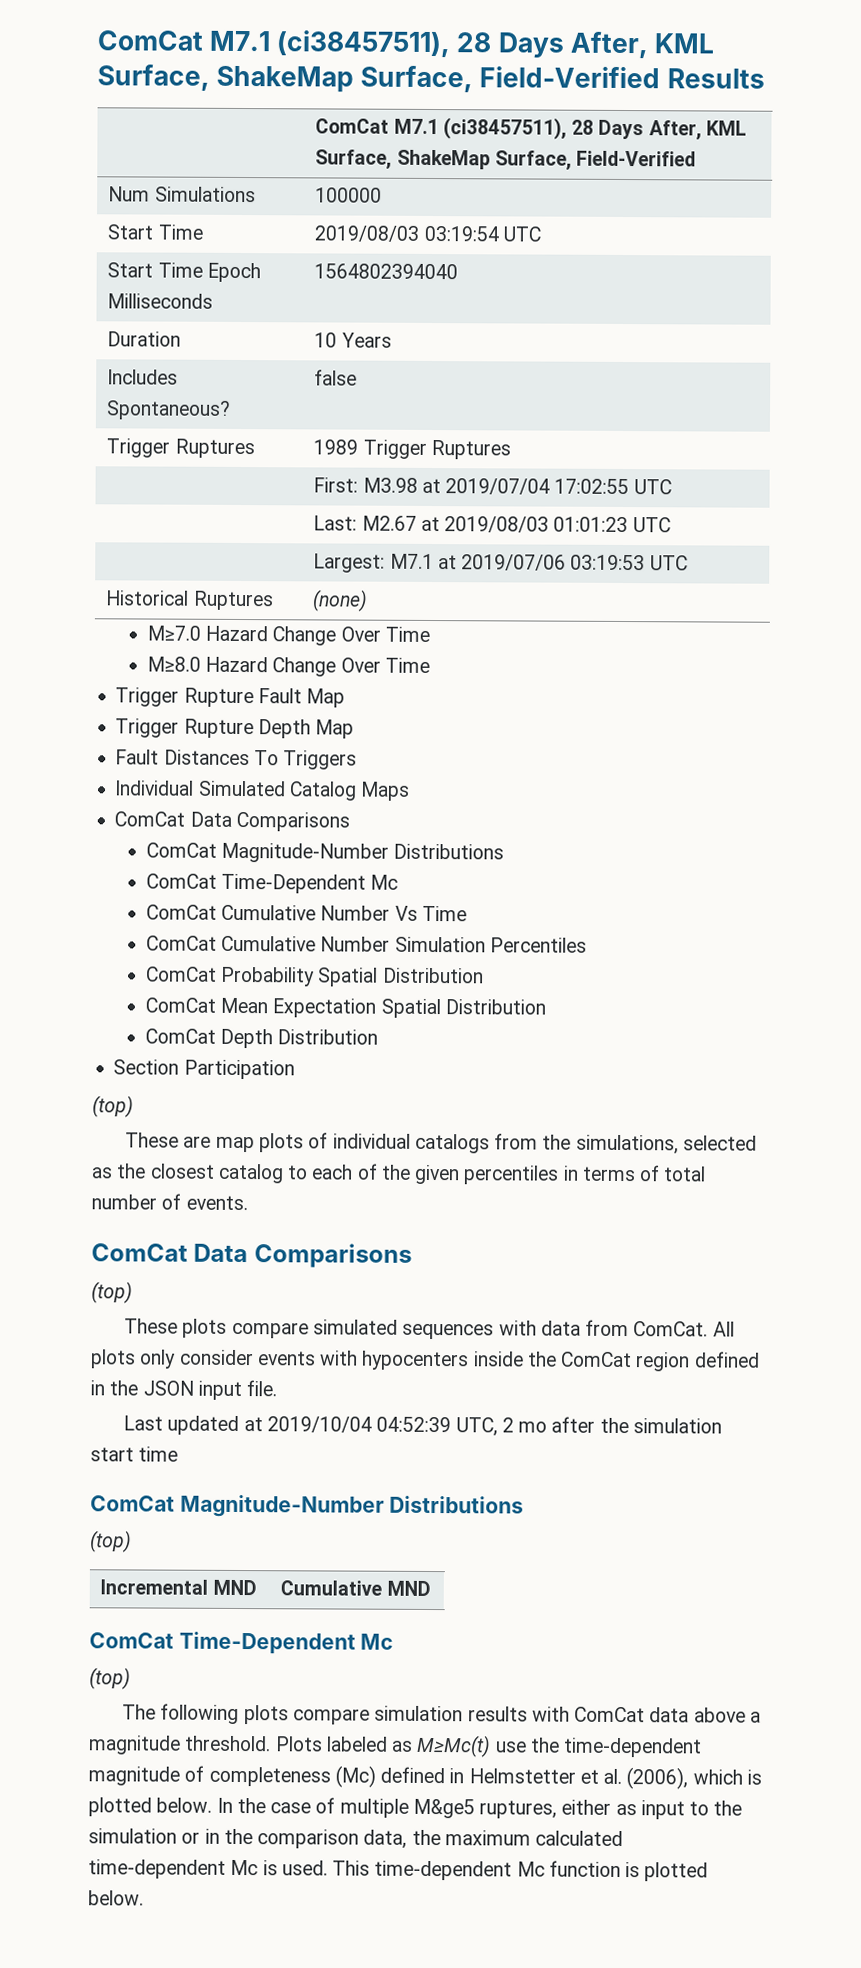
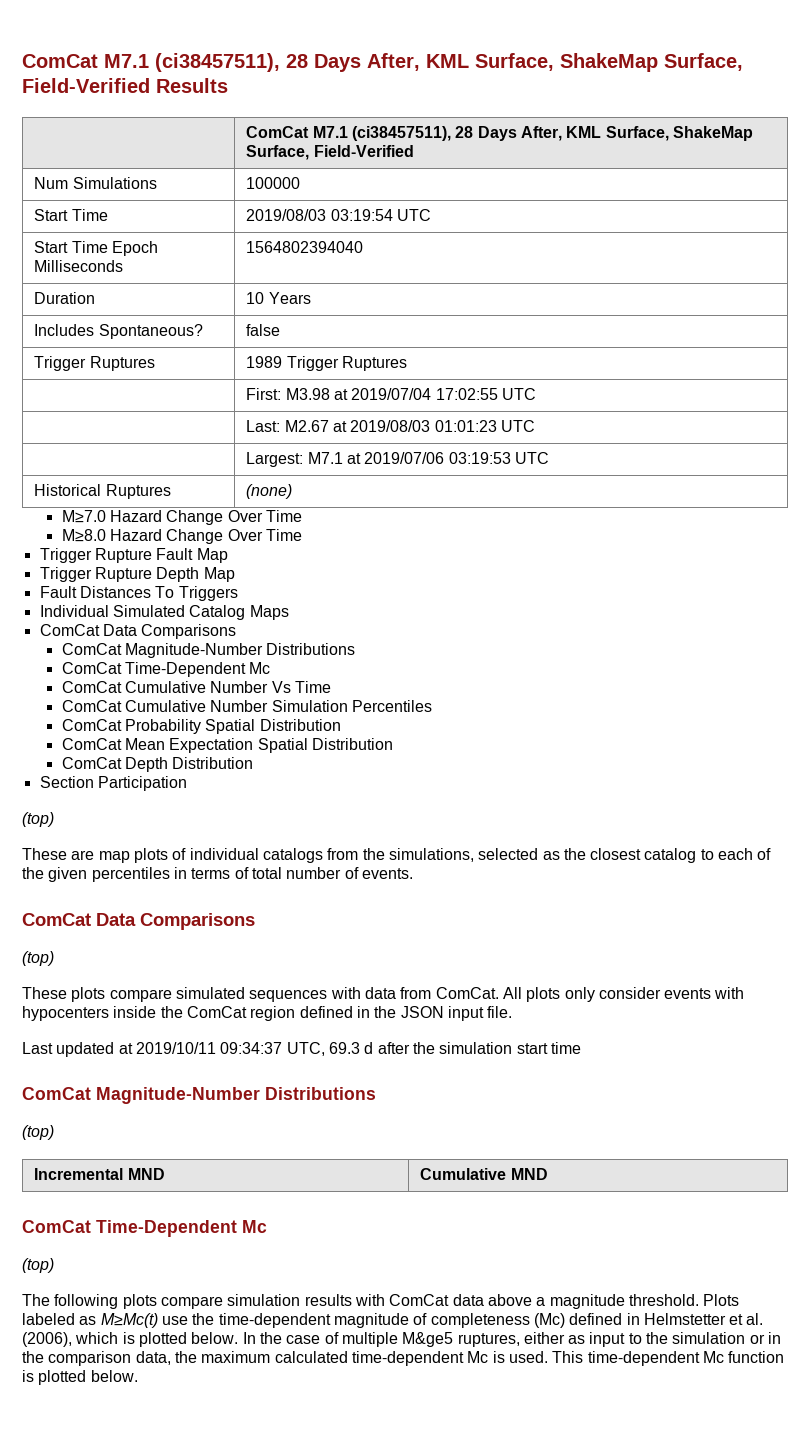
- Last updated at 2019/10/04 04:52:39 UTC, 2 mo after the simulation start time
+ Last updated at 2019/10/11 09:34:37 UTC, 69.3 d after the simulation start time

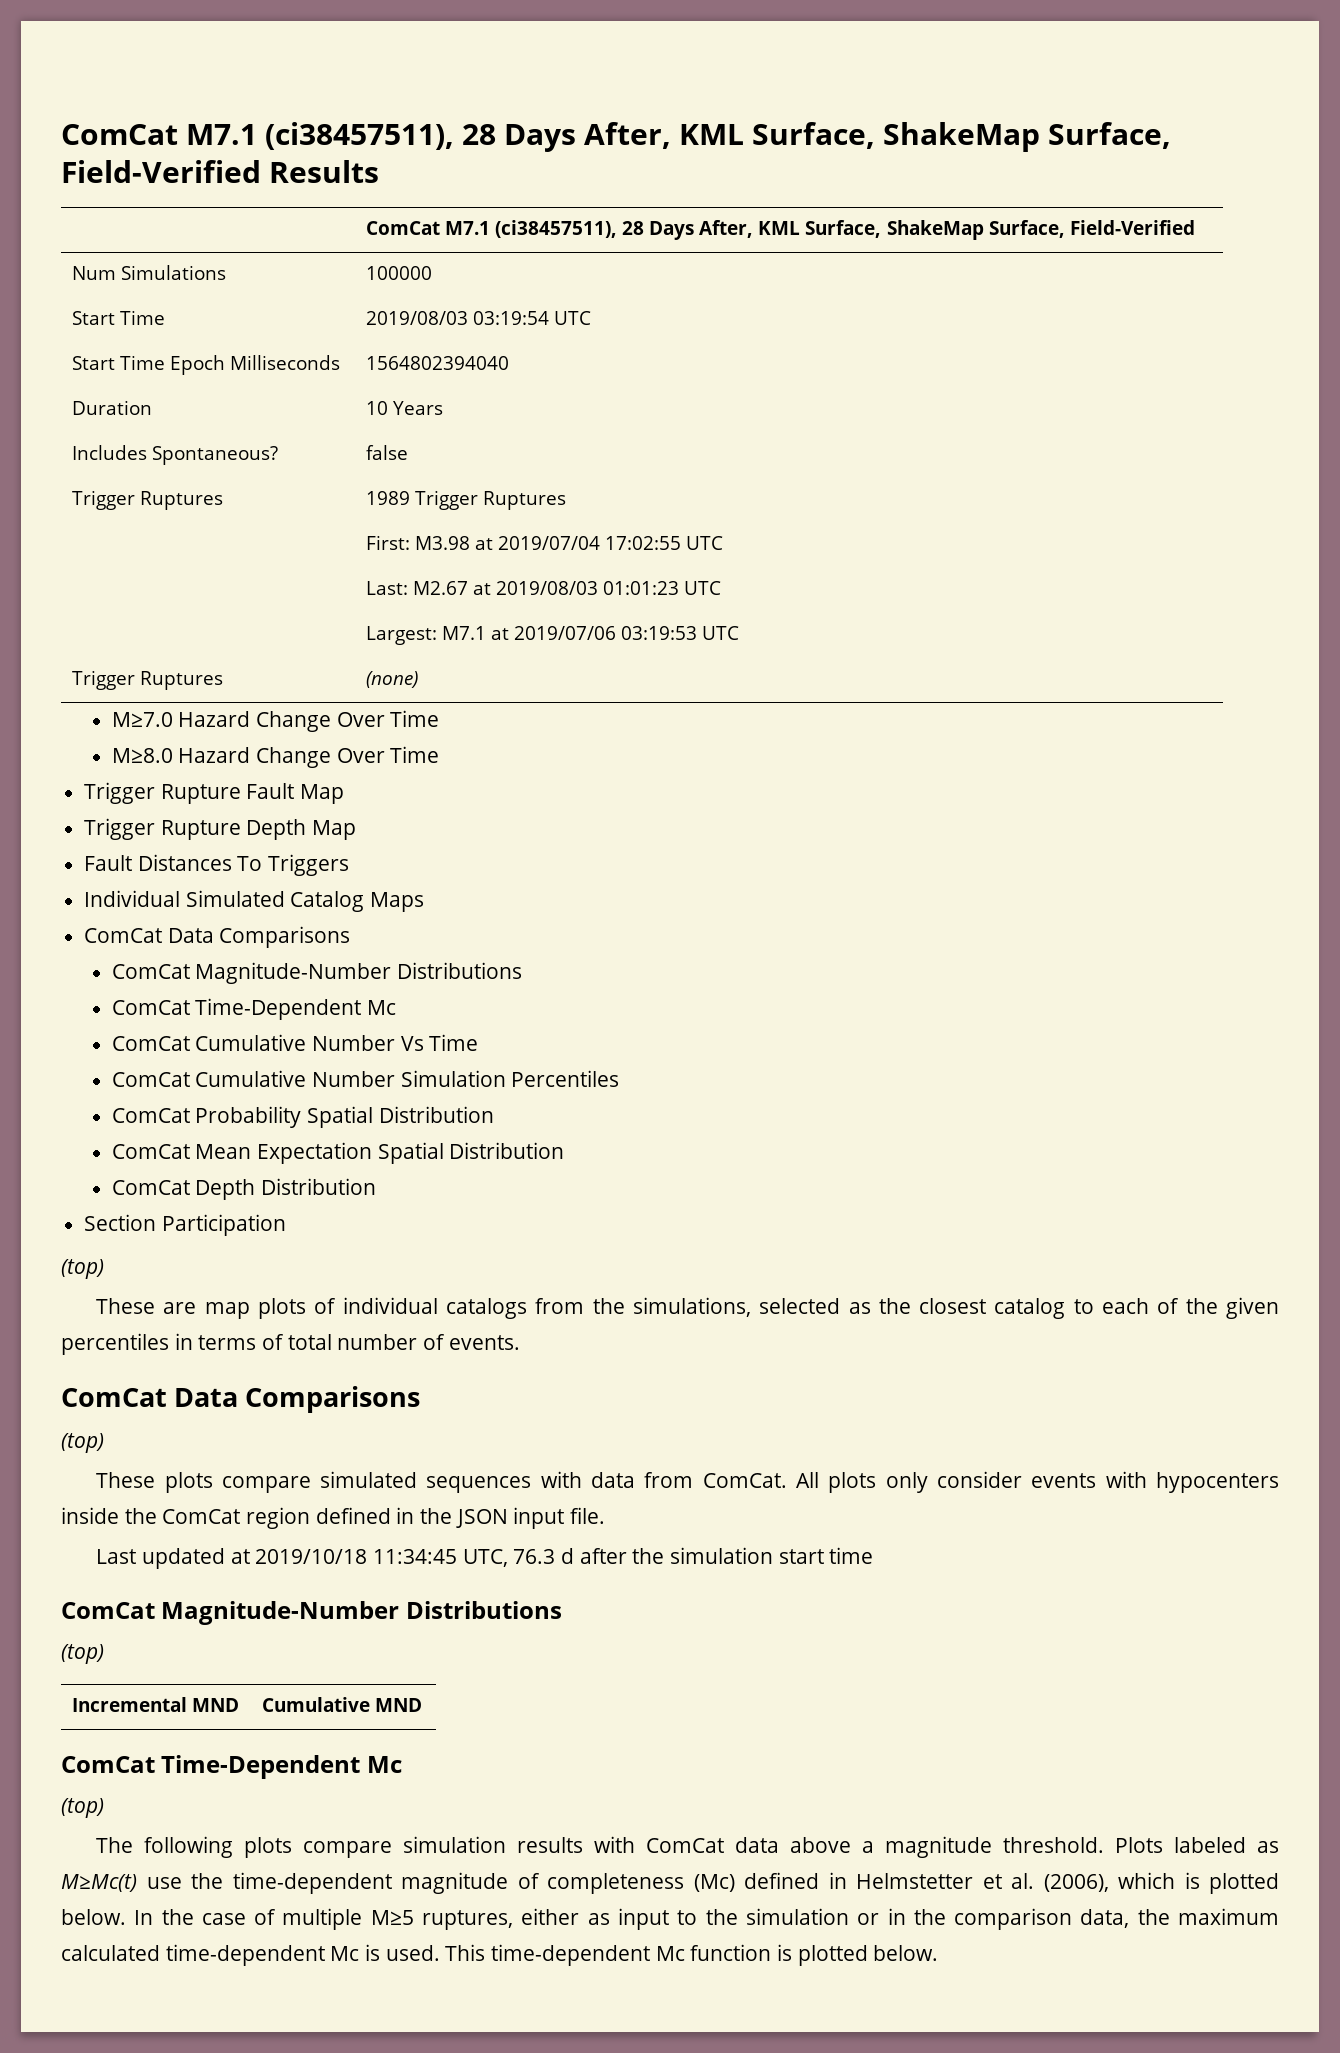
- Historical Ruptures | (none)
+ Trigger Ruptures | (none)
- Last updated at 2019/10/11 09:34:37 UTC, 69.3 d after the simulation start time
+ Last updated at 2019/10/18 11:34:45 UTC, 76.3 d after the simulation start time
- In the case of multiple M&ge5 ruptures, either as input to the simulation or in the comparison data, the maximum calculated time-dependent Mc is used.
+ In the case of multiple M≥5 ruptures, either as input to the simulation or in the comparison data, the maximum calculated time-dependent Mc is used.

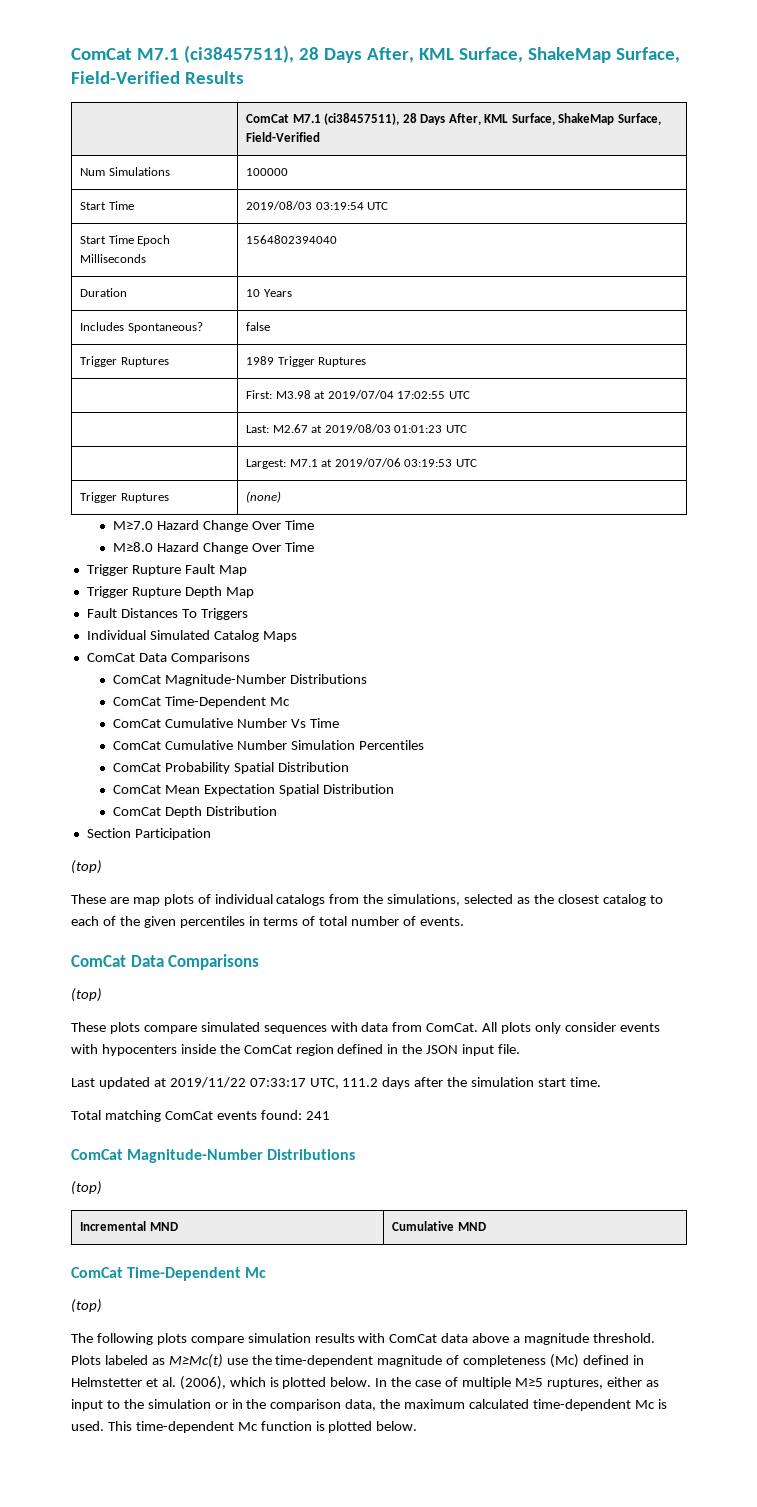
- Last updated at 2019/10/18 11:34:45 UTC, 76.3 d after the simulation start time
+ Last updated at 2019/11/22 07:33:17 UTC, 111.2 days after the simulation start time.
+ Total matching ComCat events found: 241

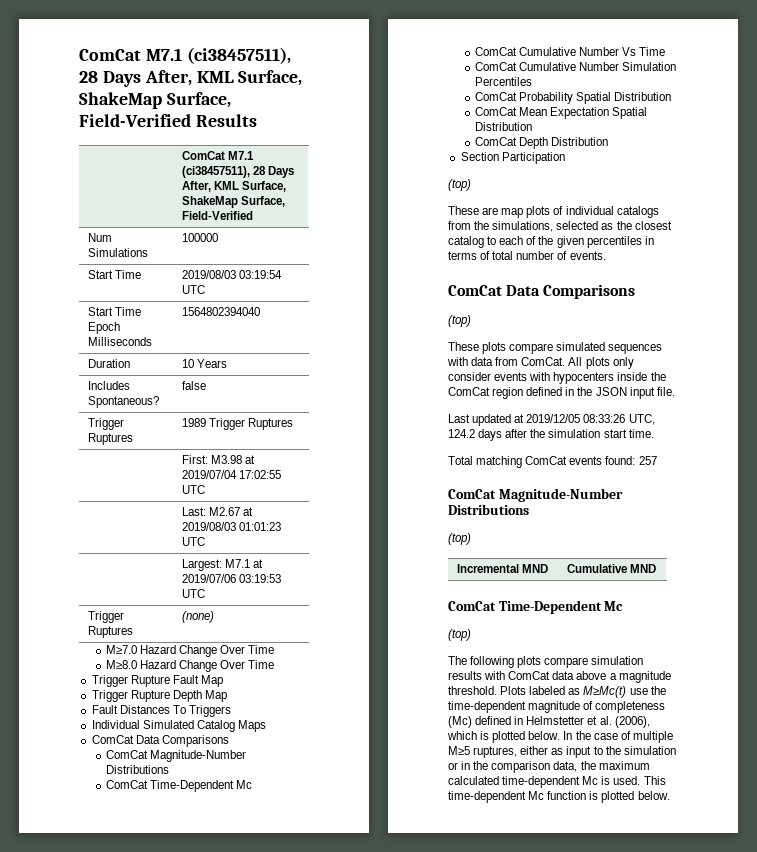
- Last updated at 2019/11/22 07:33:17 UTC, 111.2 days after the simulation start time.
+ Last updated at 2019/12/05 08:33:26 UTC, 124.2 days after the simulation start time.
- Total matching ComCat events found: 241
+ Total matching ComCat events found: 257

